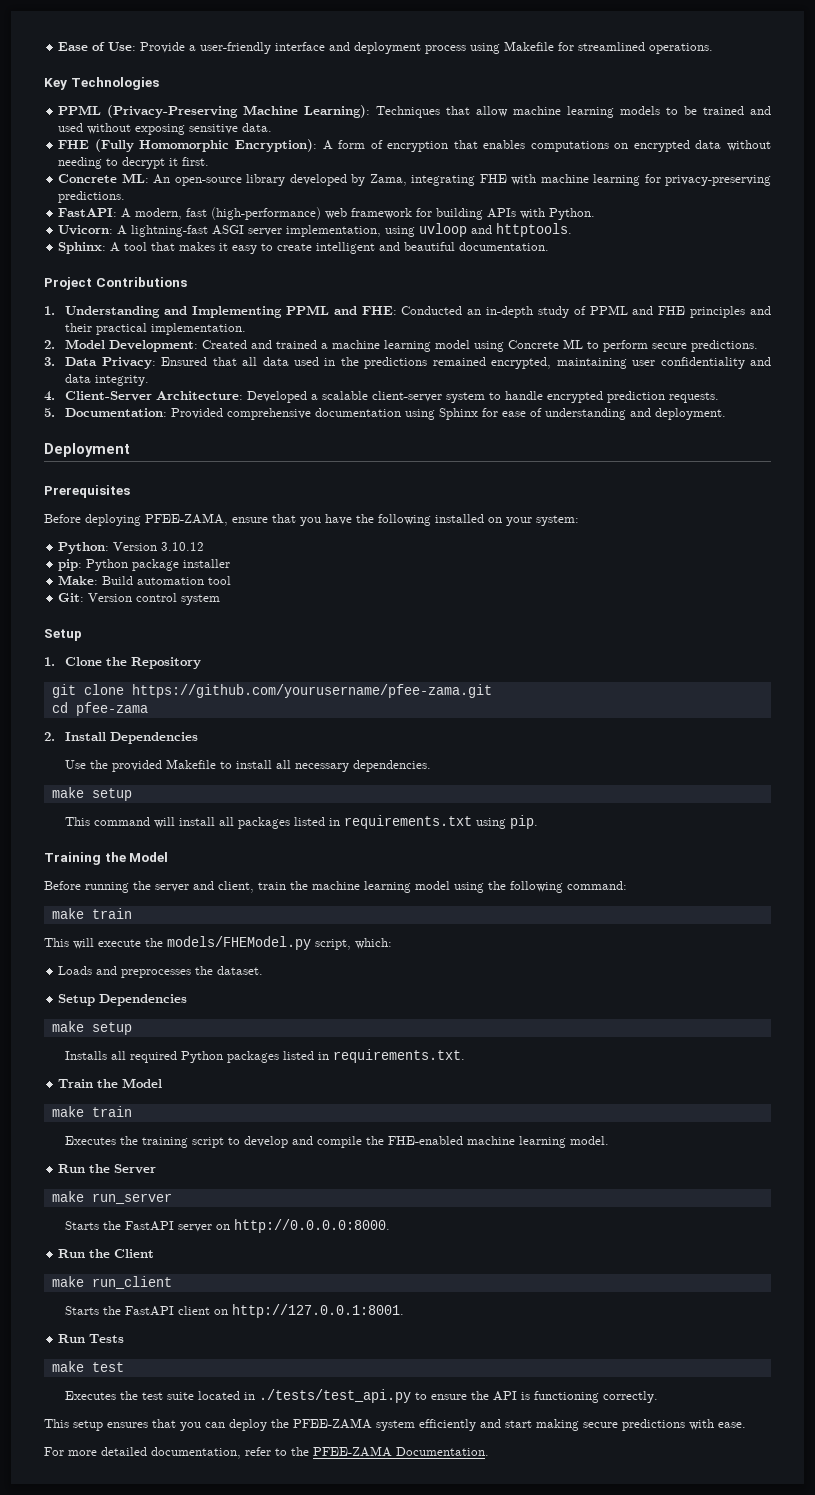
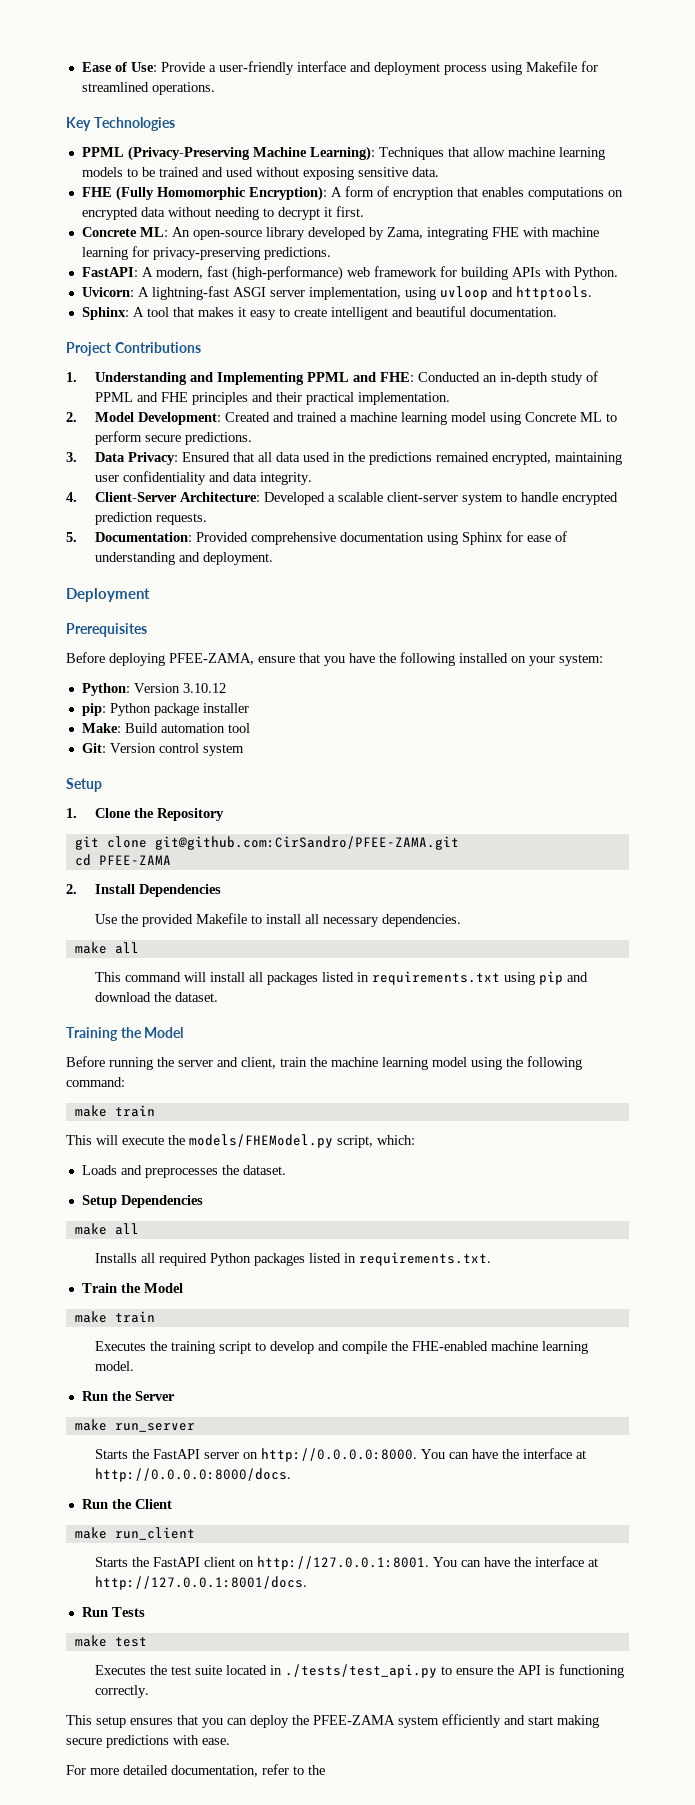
- git clone https://github.com/yourusername/pfee-zama.git
+ git clone git@github.com:CirSandro/PFEE-ZAMA.git
- cd pfee-zama
+ cd PFEE-ZAMA
  Use the provided Makefile to install all necessary dependencies.
- make setup
+ make all
- This command will install all packages listed in requirements.txt using pip.
+ This command will install all packages listed in requirements.txt using pip and download the dataset.
  Setup Dependencies
- make setup
+ make all
- Starts the FastAPI server on http://0.0.0.0:8000.
+ Starts the FastAPI server on http://0.0.0.0:8000. You can have the interface at http://0.0.0.0:8000/docs.
- Starts the FastAPI client on http://127.0.0.1:8001.
+ Starts the FastAPI client on http://127.0.0.1:8001. You can have the interface at http://127.0.0.1:8001/docs.
- For more detailed documentation, refer to the PFEE-ZAMA Documentation.
+ For more detailed documentation, refer to the

